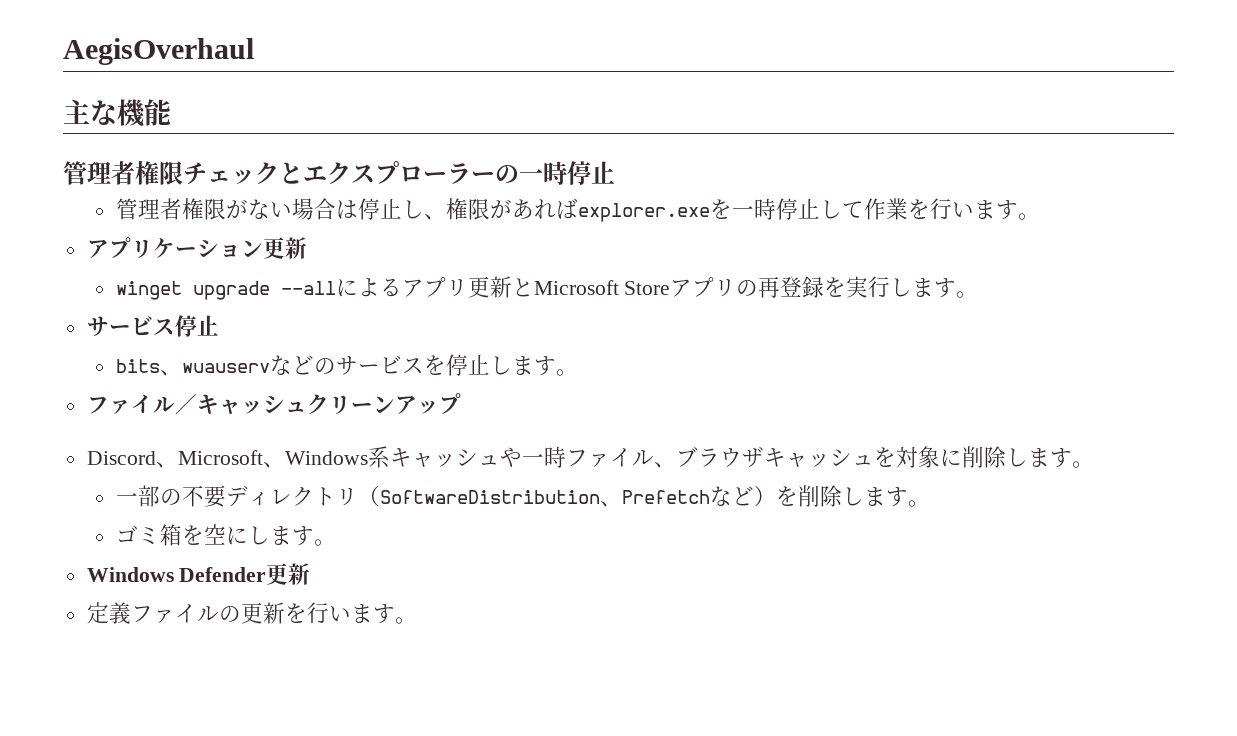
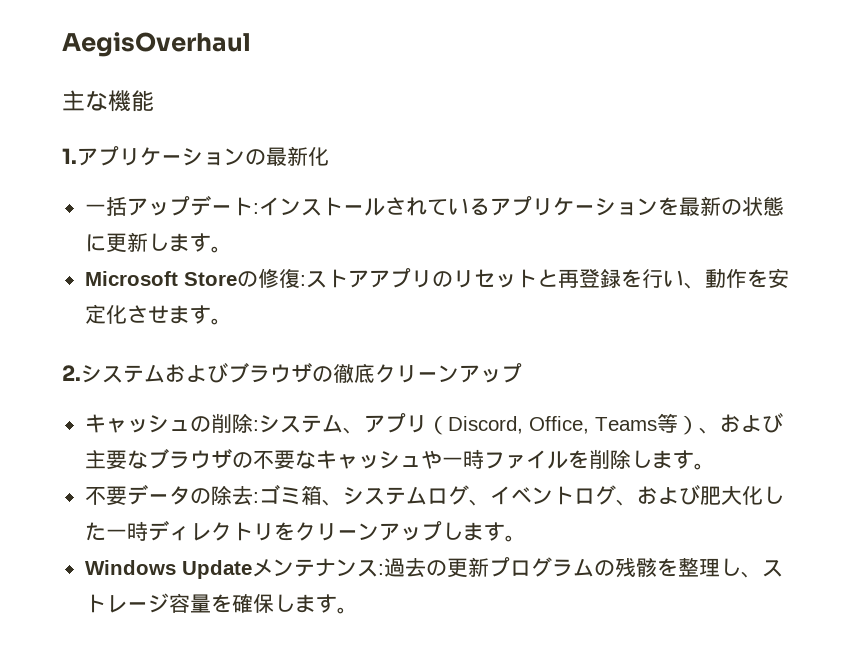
- 管理者権限チェックとエクスプローラーの一時停止
- 管理者権限がない場合は停止し、権限があればexplorer.exeを一時停止して作業を行います。
- アプリケーション更新
- winget upgrade --allによるアプリ更新とMicrosoft Storeアプリの再登録を実行します。
- サービス停止
- bits、wuauservなどのサービスを停止します。
- ファイル／キャッシュクリーンアップ
- Discord、Microsoft、Windows系キャッシュや一時ファイル、ブラウザキャッシュを対象に削除します。
- 一部の不要ディレクトリ（SoftwareDistribution、Prefetchなど）を削除します。
- ゴミ箱を空にします。
- Windows Defender更新
- 定義ファイルの更新を行います。
+ 1.アプリケーションの最新化
+ 一括アップデート:インストールされているアプリケーションを最新の状態に更新します。
+ Microsoft Storeの修復:ストアアプリのリセットと再登録を行い、動作を安定化させます。
+ 2.システムおよびブラウザの徹底クリーンアップ
+ キャッシュの削除:システム、アプリ（Discord, Office, Teams等）、および主要なブラウザの不要なキャッシュや一時ファイルを削除します。
+ 不要データの除去:ゴミ箱、システムログ、イベントログ、および肥大化した一時ディレクトリをクリーンアップします。
+ Windows Updateメンテナンス:過去の更新プログラムの残骸を整理し、ストレージ容量を確保します。

